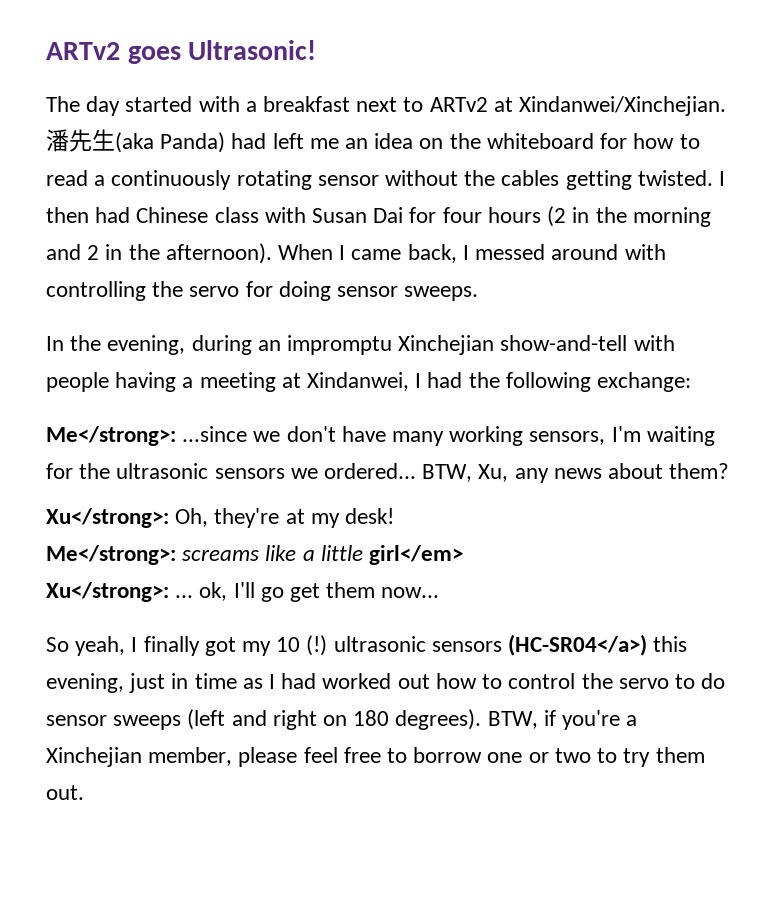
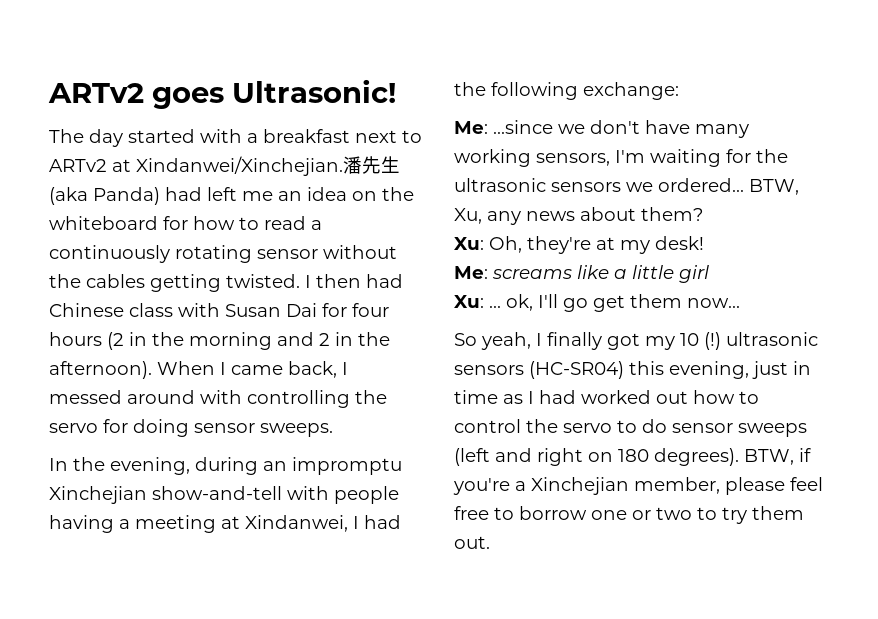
- Me</strong>: ...since we don't have many working sensors, I'm waiting for the ultrasonic sensors we ordered...
+ Me: ...since we don't have many working sensors, I'm waiting for the ultrasonic sensors we ordered...
- Xu</strong>: Oh, they're at my desk!
+ Xu: Oh, they're at my desk!
- Me</strong>: screams like a little girl</em>
- Xu</strong>: ... ok, I'll go get them now...
+ Me: screams like a little girl
+ Xu: ... ok, I'll go get them now...
- So yeah, I finally got my 10 (!) ultrasonic sensors (HC-SR04</a>) this evening, just in time as I had worked out how to control the servo to do sensor sweeps (left and right on 180 degrees).
+ So yeah, I finally got my 10 (!) ultrasonic sensors (HC-SR04) this evening, just in time as I had worked out how to control the servo to do sensor sweeps (left and right on 180 degrees).

